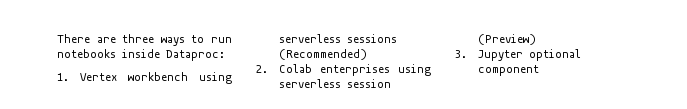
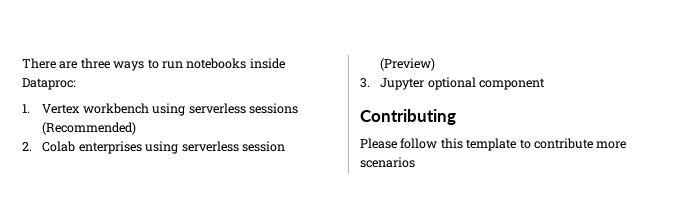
+ Contributing
+ Please follow this template to contribute more scenarios

